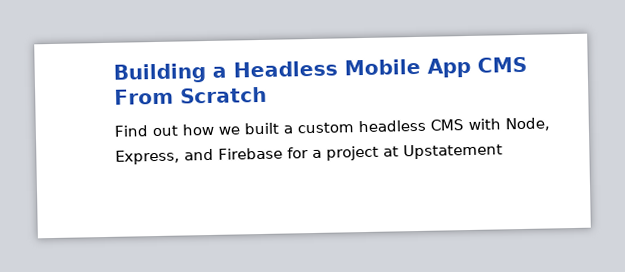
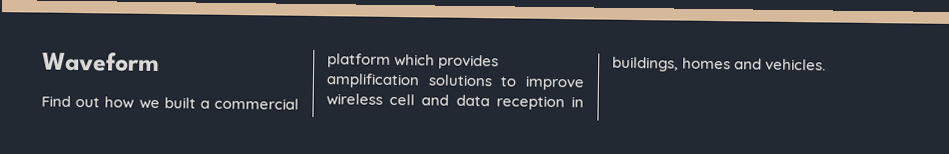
- Building a Headless Mobile App CMS From Scratch
+ Waveform
- Find out how we built a custom headless CMS with Node, Express, and Firebase for a project at Upstatement
+ Find out how we built a commercial platform which provides amplification solutions to improve wireless cell and data reception in buildings, homes and vehicles.

